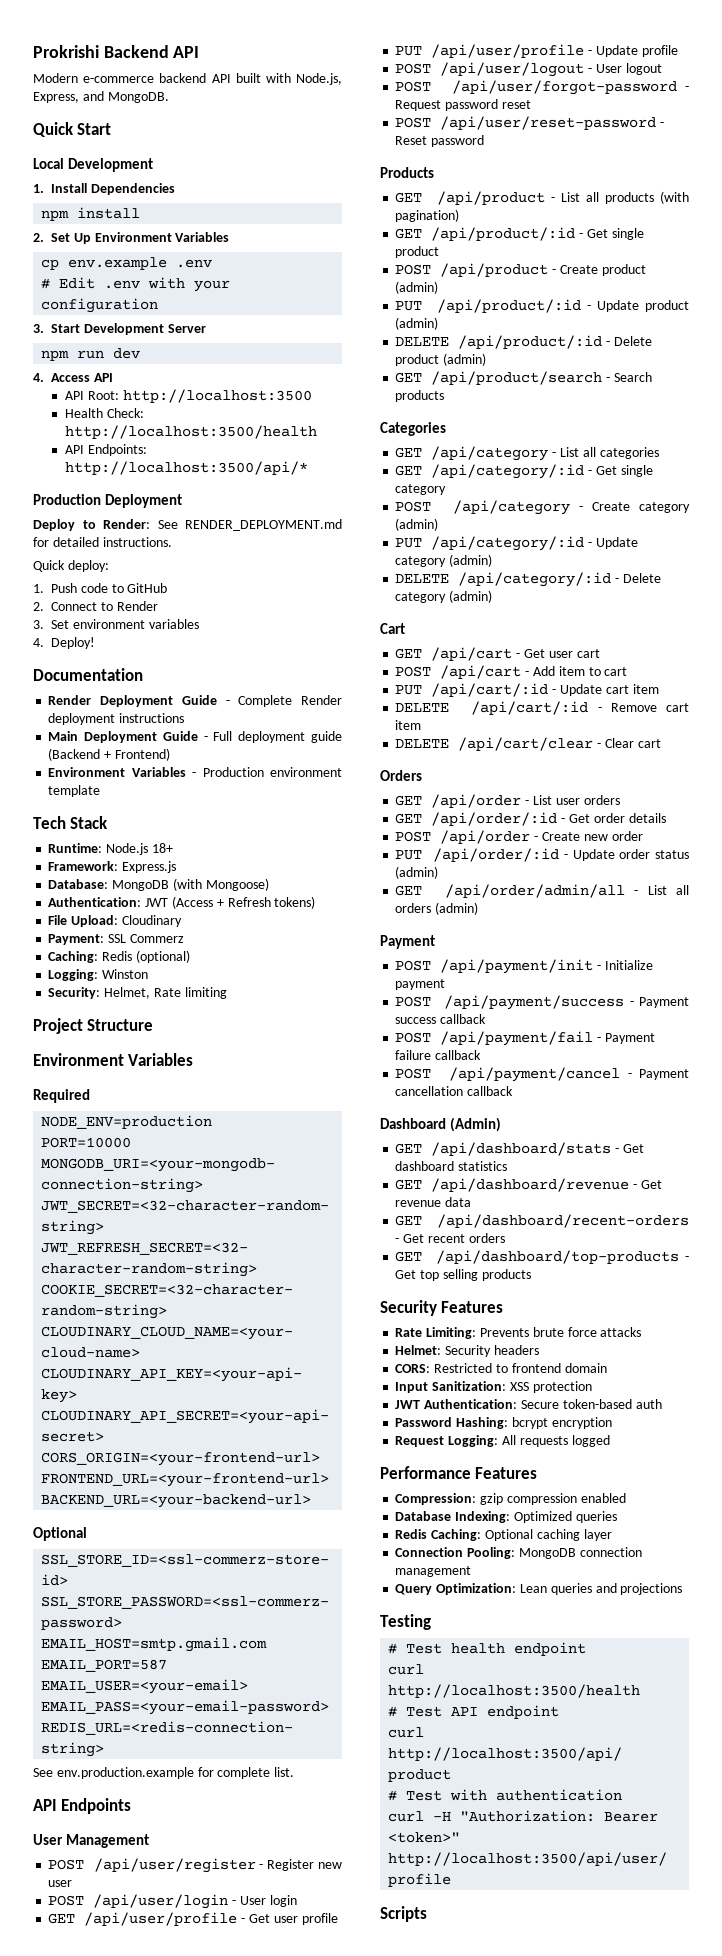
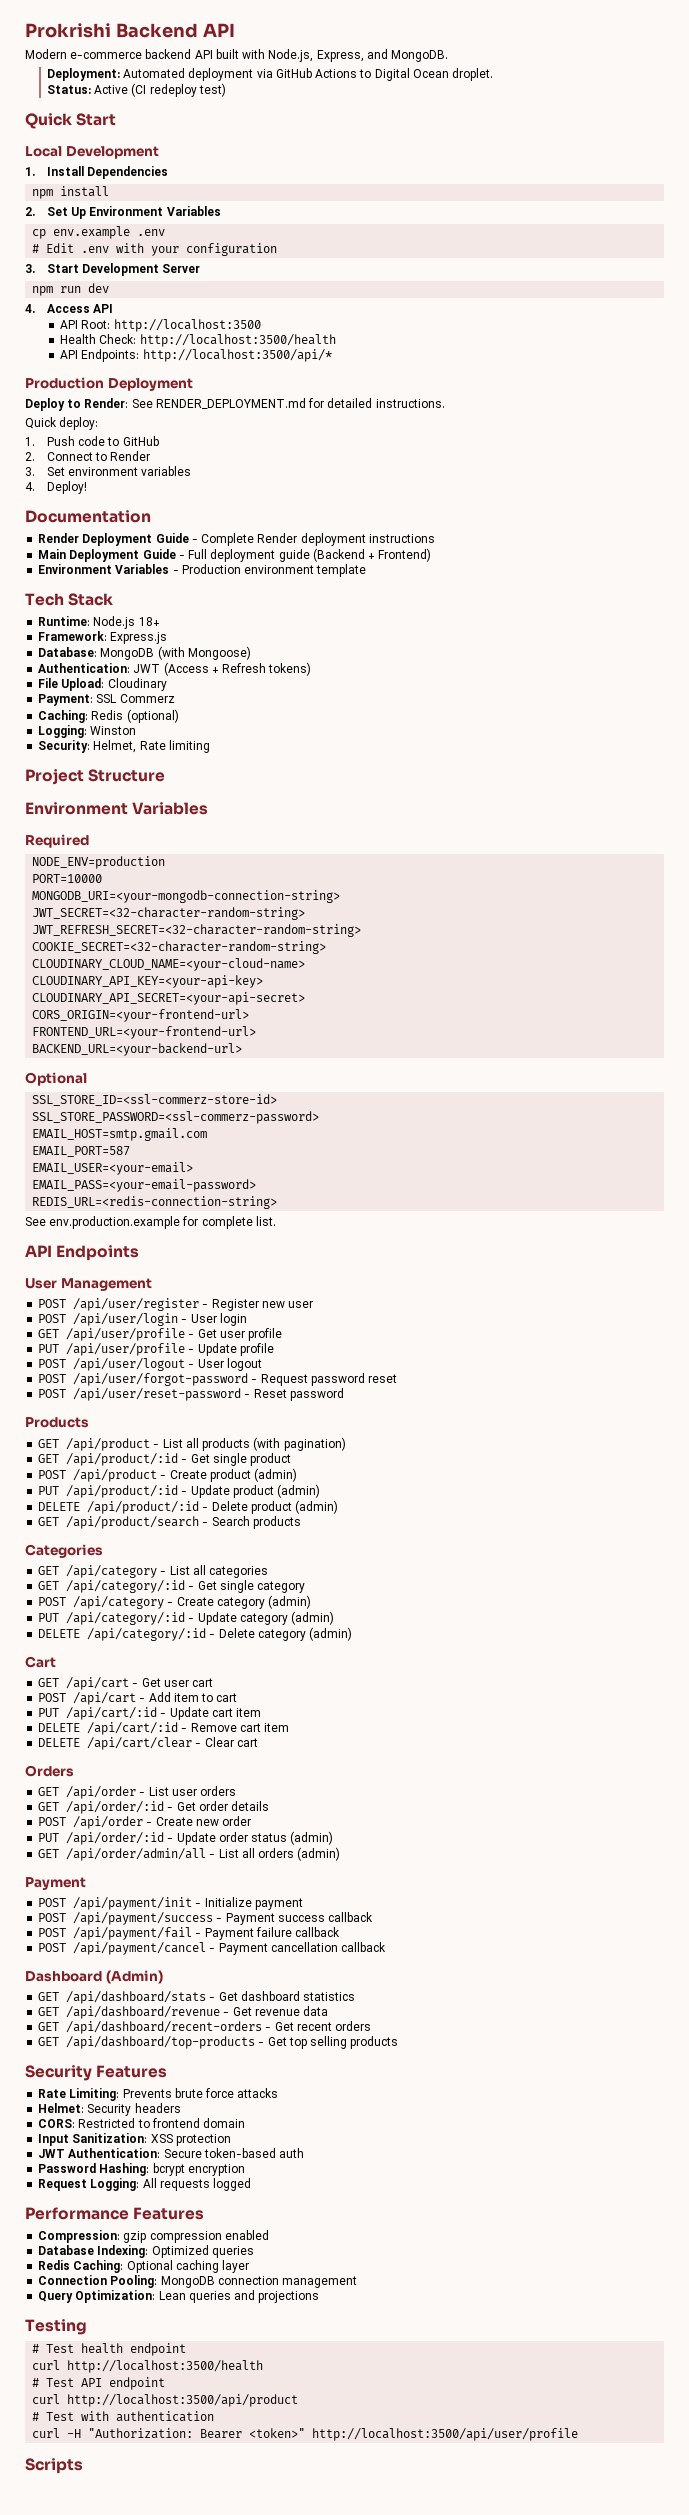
+ Deployment: Automated deployment via GitHub Actions to Digital Ocean droplet.
+ Status: Active (CI redeploy test)

